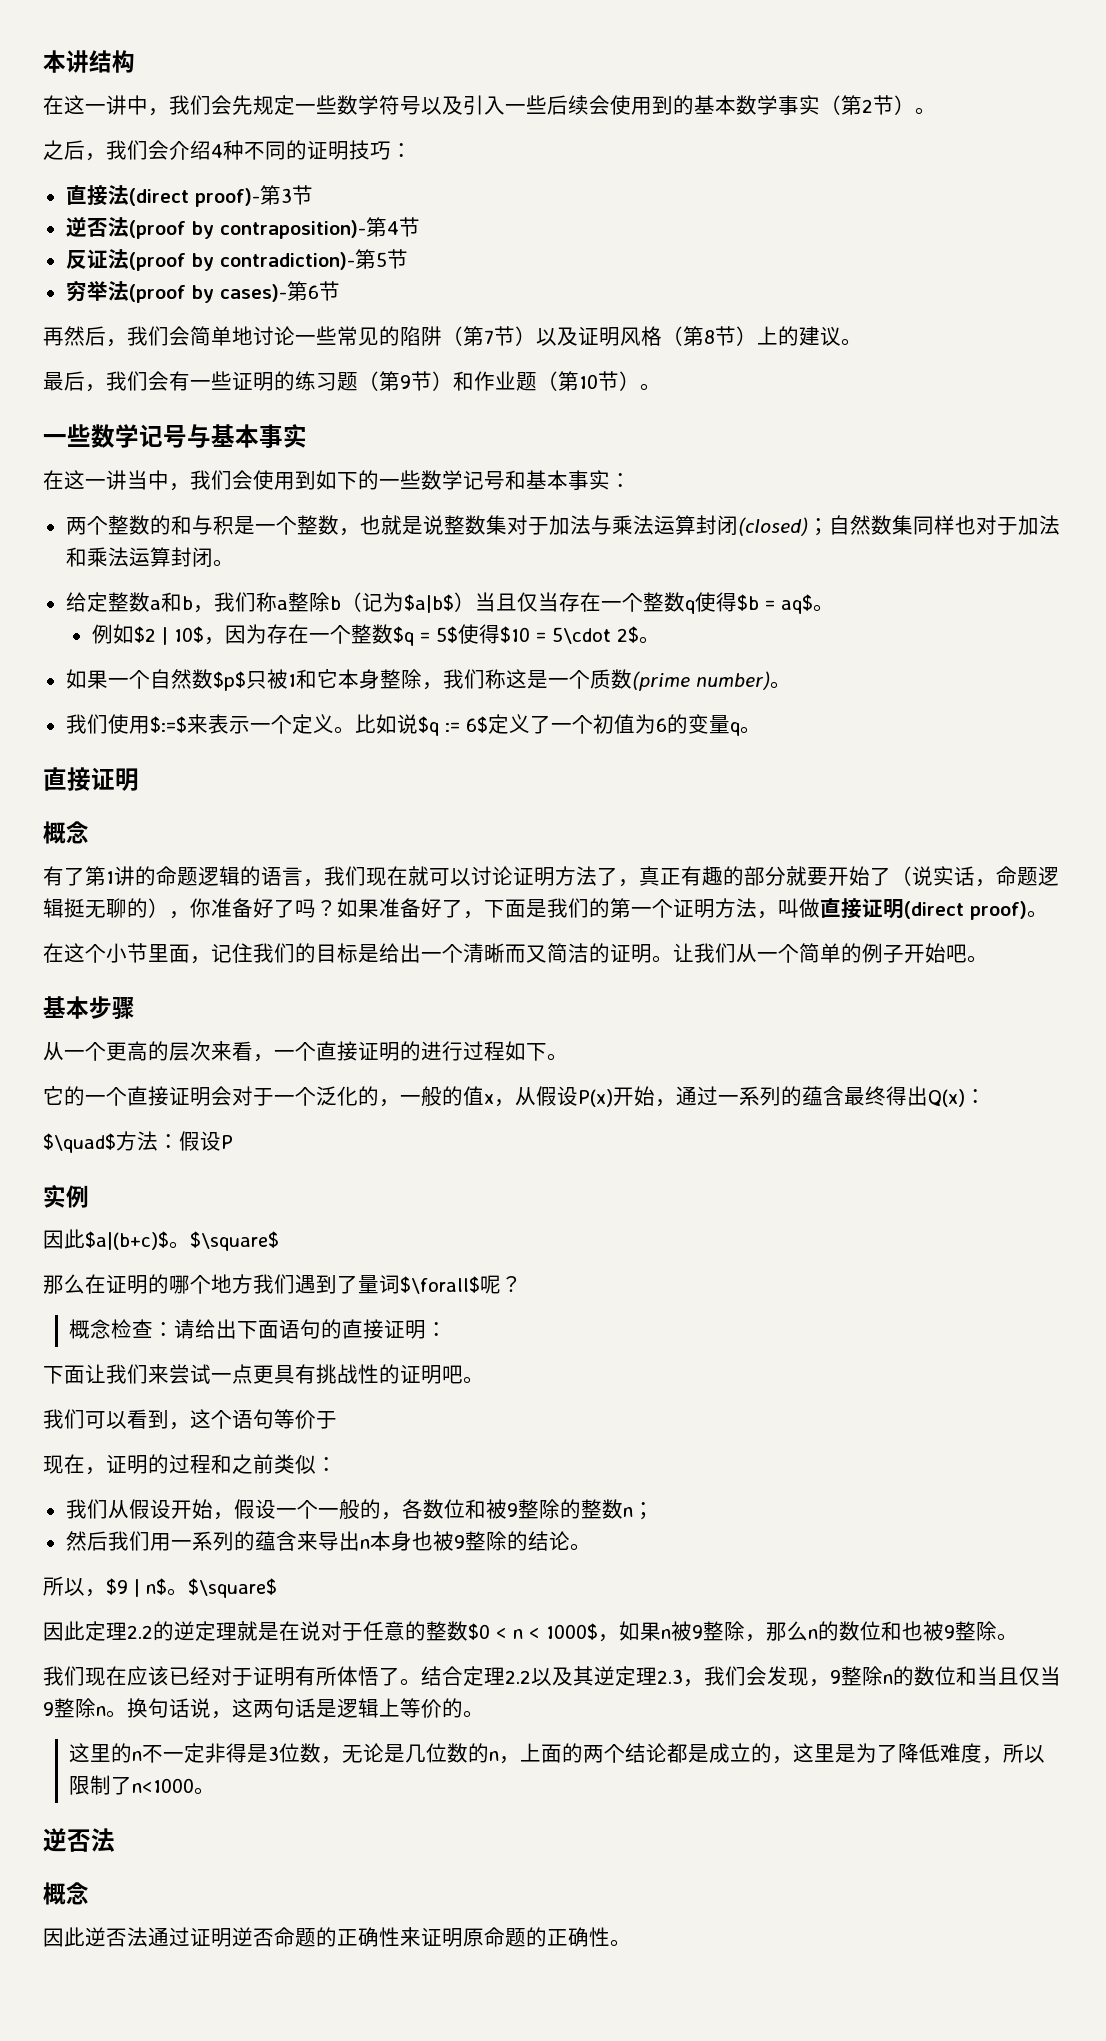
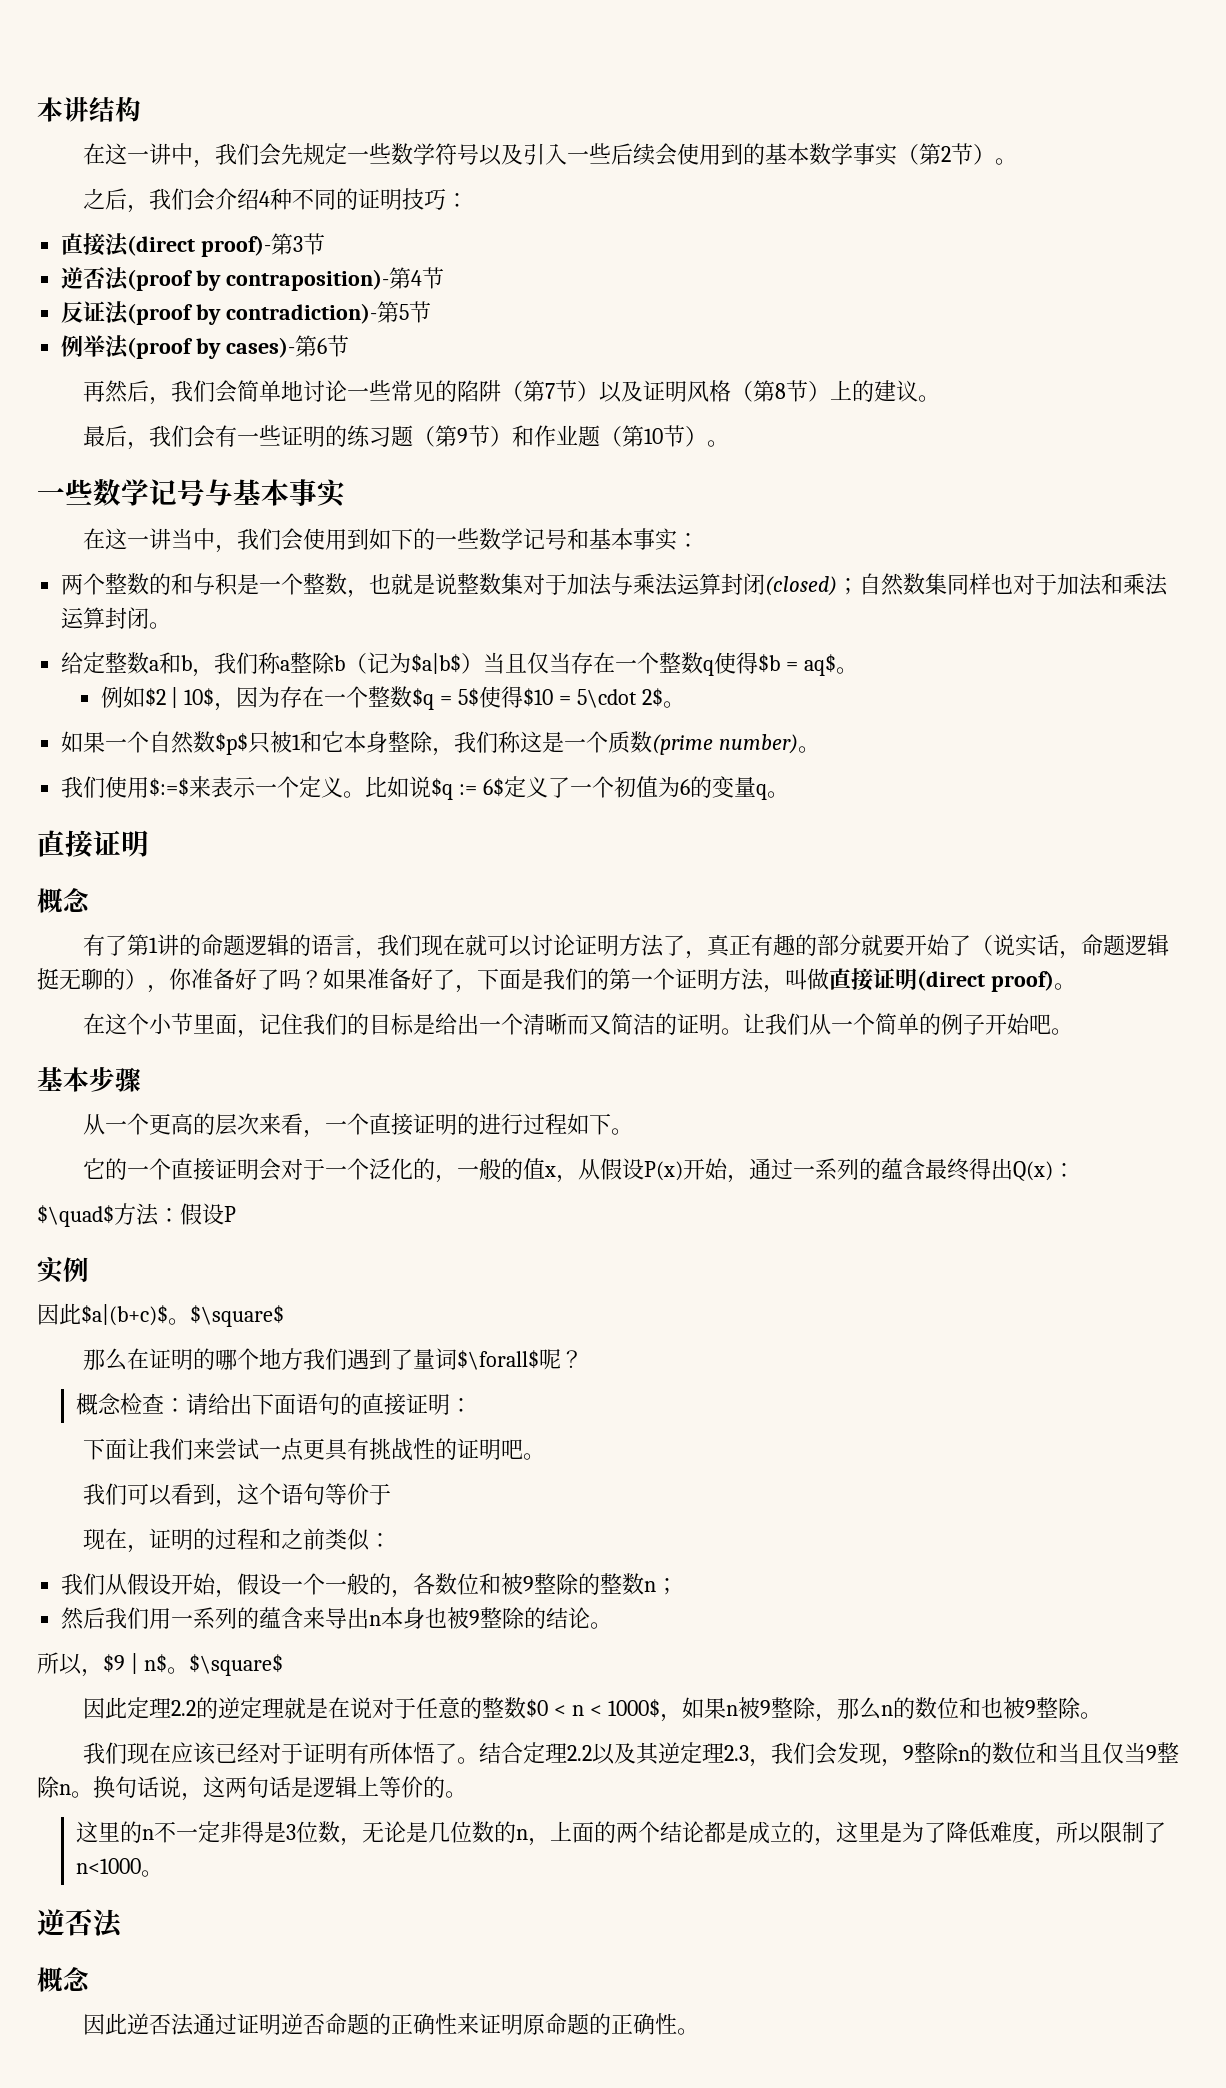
- 穷举法(proof by cases)-第6节
+ 例举法(proof by cases)-第6节

